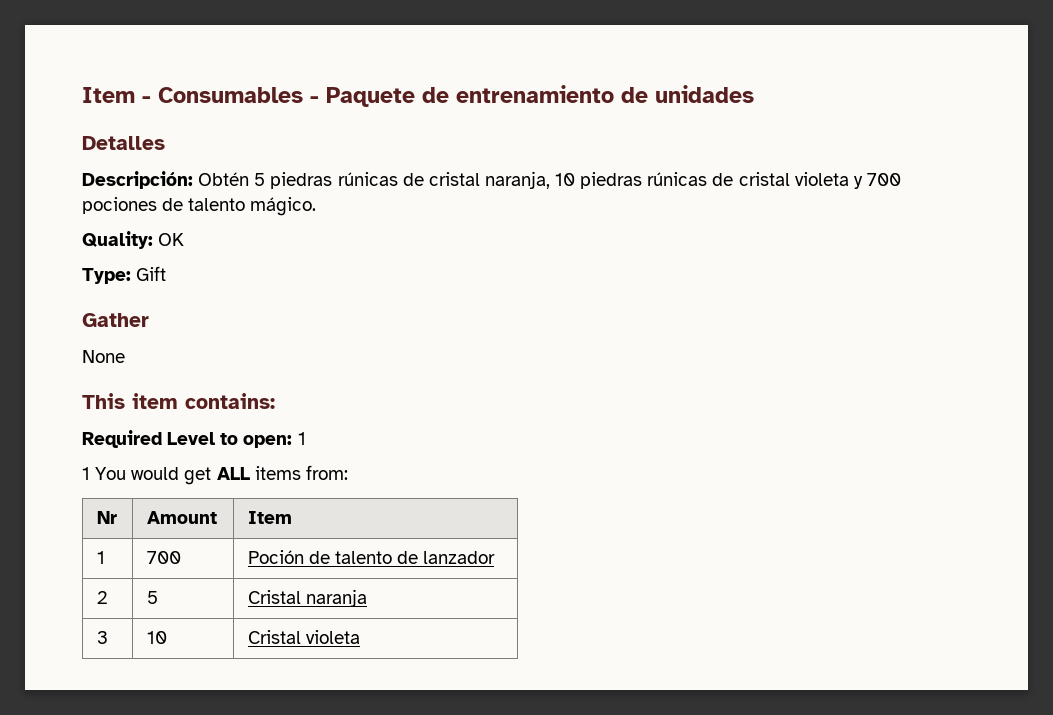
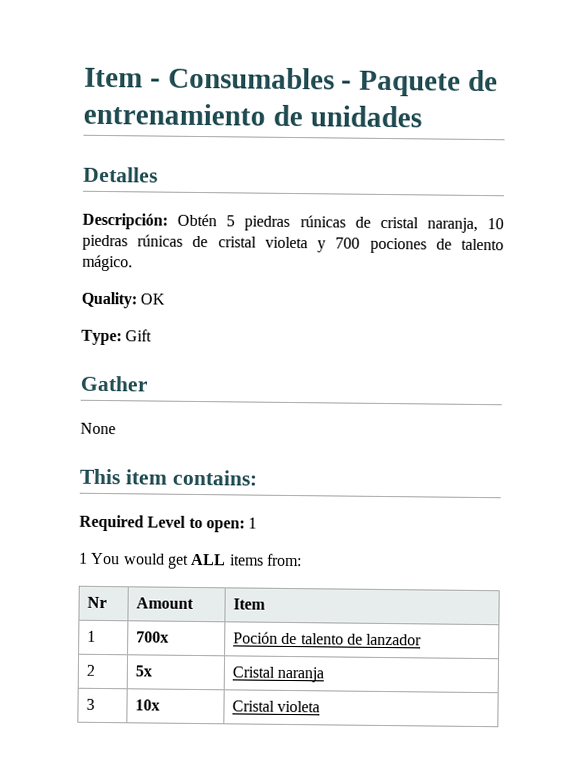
- 1 | 700 | Poción de talento de lanzador
+ 1 | 700x | Poción de talento de lanzador
- 2 | 5 | Cristal naranja
+ 2 | 5x | Cristal naranja
- 3 | 10 | Cristal violeta
+ 3 | 10x | Cristal violeta

